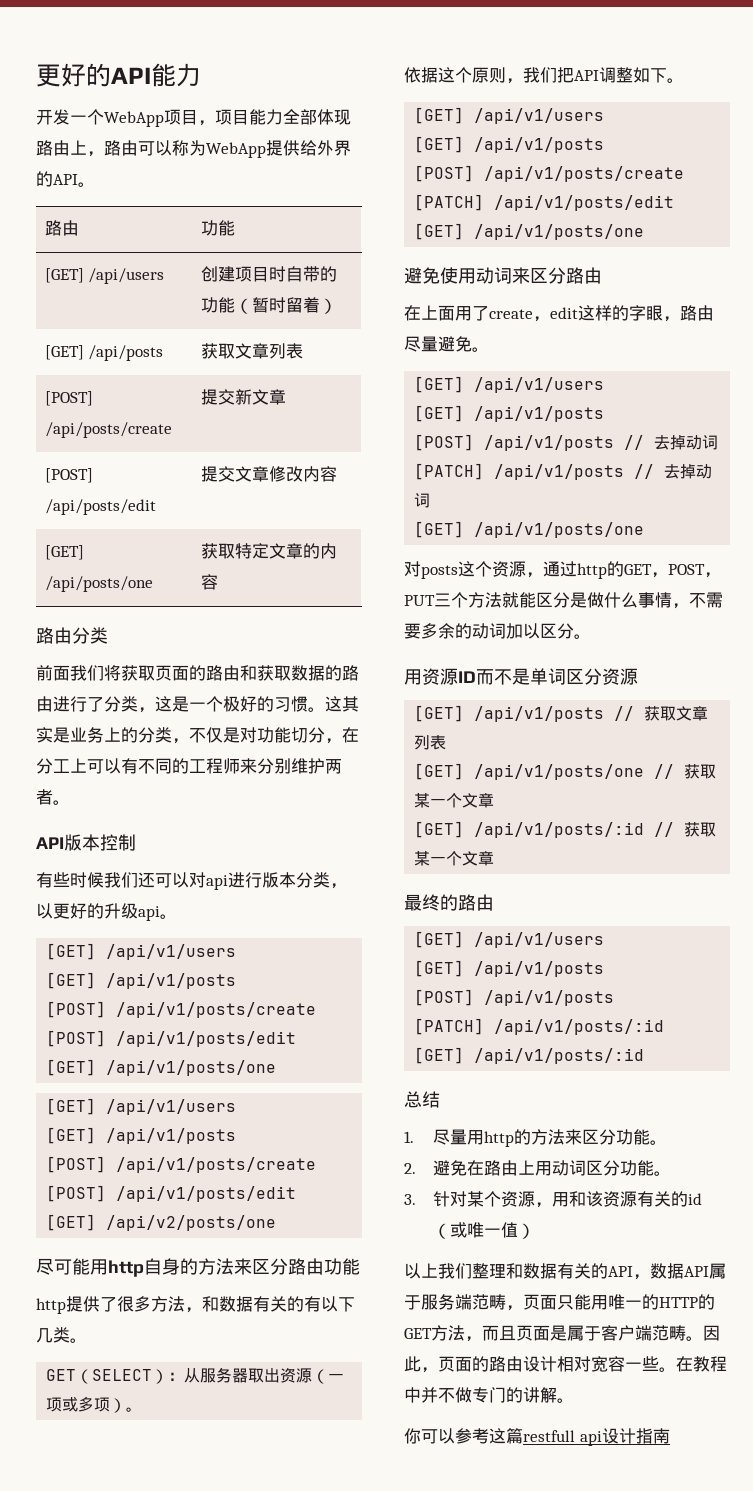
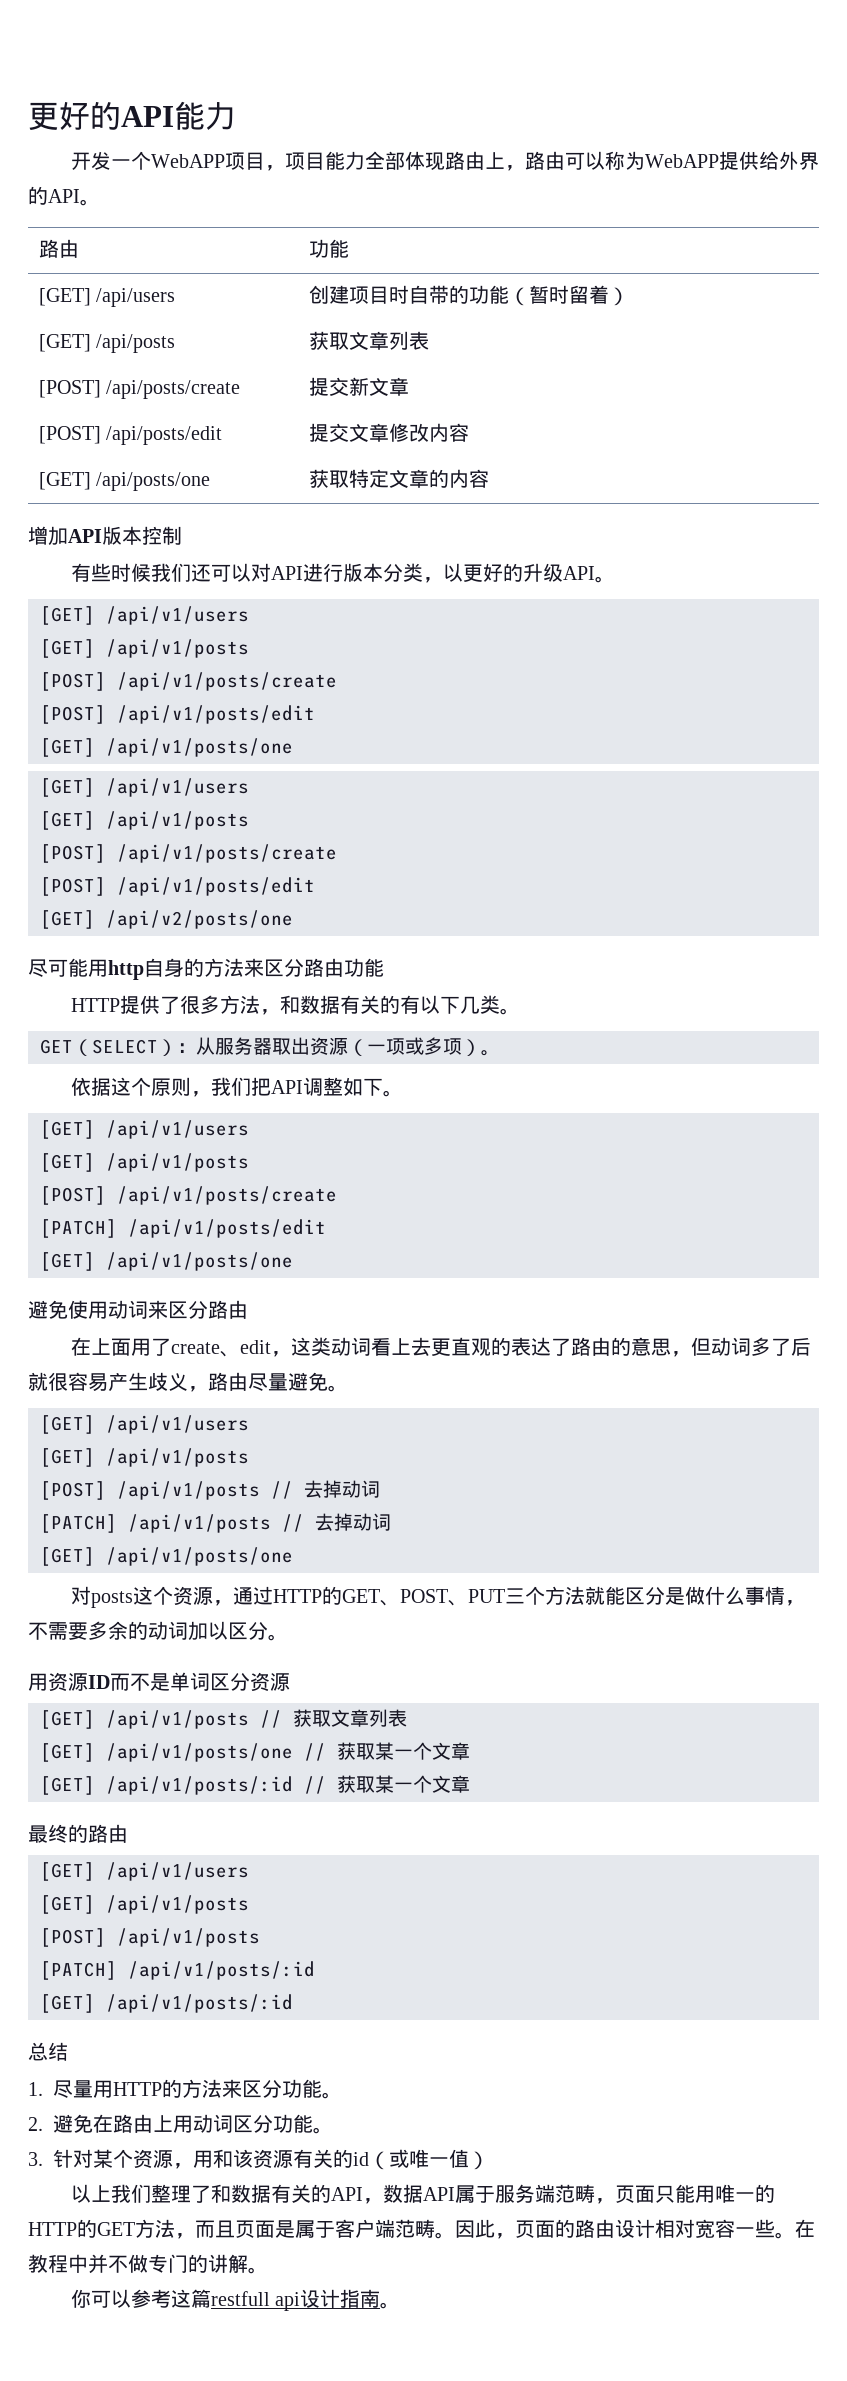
- 开发一个WebApp项目，项目能力全部体现路由上，路由可以称为WebApp提供给外界的API。
+ 开发一个WebAPP项目，项目能力全部体现路由上，路由可以称为WebAPP提供给外界的API。
- 路由分类
- 前面我们将获取页面的路由和获取数据的路由进行了分类，这是一个极好的习惯。这其实是业务上的分类，不仅是对功能切分，在分工上可以有不同的工程师来分别维护两者。
- API版本控制
+ 增加API版本控制
- 有些时候我们还可以对api进行版本分类，以更好的升级api。
+ 有些时候我们还可以对API进行版本分类，以更好的升级API。
- http提供了很多方法，和数据有关的有以下几类。
+ HTTP提供了很多方法，和数据有关的有以下几类。
- 在上面用了create，edit这样的字眼，路由尽量避免。
+ 在上面用了create、edit，这类动词看上去更直观的表达了路由的意思，但动词多了后就很容易产生歧义，路由尽量避免。
- 对posts这个资源，通过http的GET，POST，PUT三个方法就能区分是做什么事情，不需要多余的动词加以区分。
+ 对posts这个资源，通过HTTP的GET、POST、PUT三个方法就能区分是做什么事情，不需要多余的动词加以区分。
- 1.尽量用http的方法来区分功能。
+ 1.尽量用HTTP的方法来区分功能。
- 以上我们整理和数据有关的API，数据API属于服务端范畴，页面只能用唯一的HTTP的GET方法，而且页面是属于客户端范畴。
+ 以上我们整理了和数据有关的API，数据API属于服务端范畴，页面只能用唯一的HTTP的GET方法，而且页面是属于客户端范畴。
- 你可以参考这篇restfull api设计指南
+ 你可以参考这篇restfull api设计指南。

